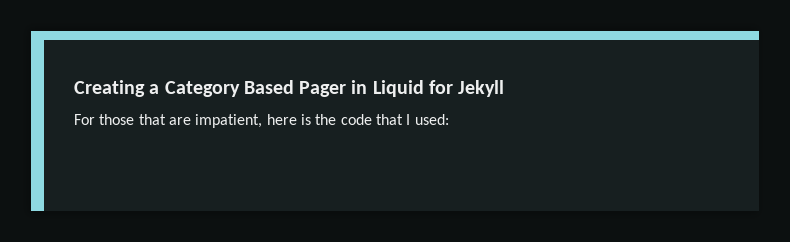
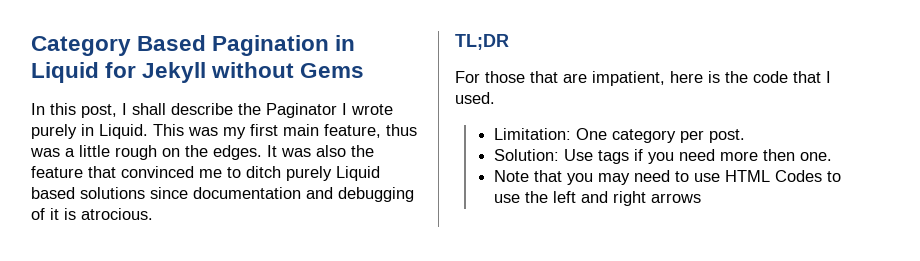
- Creating a Category Based Pager in Liquid for Jekyll
+ Category Based Pagination in Liquid for Jekyll without Gems
+ In this post, I shall describe the Paginator I wrote purely in Liquid. This was my first main feature, thus was a little rough on the edges. It was also the feature that convinced me to ditch purely Liquid based solutions since documentation and debugging of it is atrocious.
+ TL;DR
- For those that are impatient, here is the code that I used:
+ For those that are impatient, here is the code that I used.
+ Limitation: One category per post.
+ Solution: Use tags if you need more then one.
+ Note that you may need to use HTML Codes to use the left and right arrows

